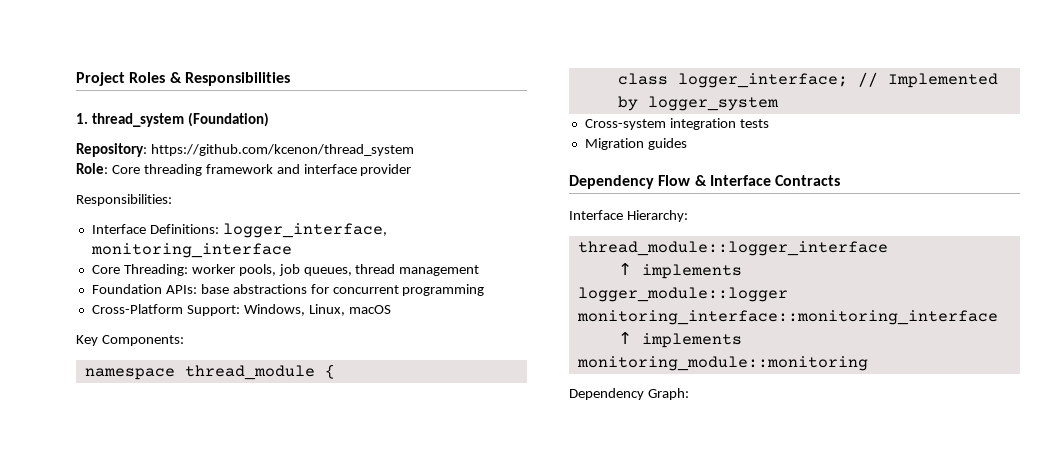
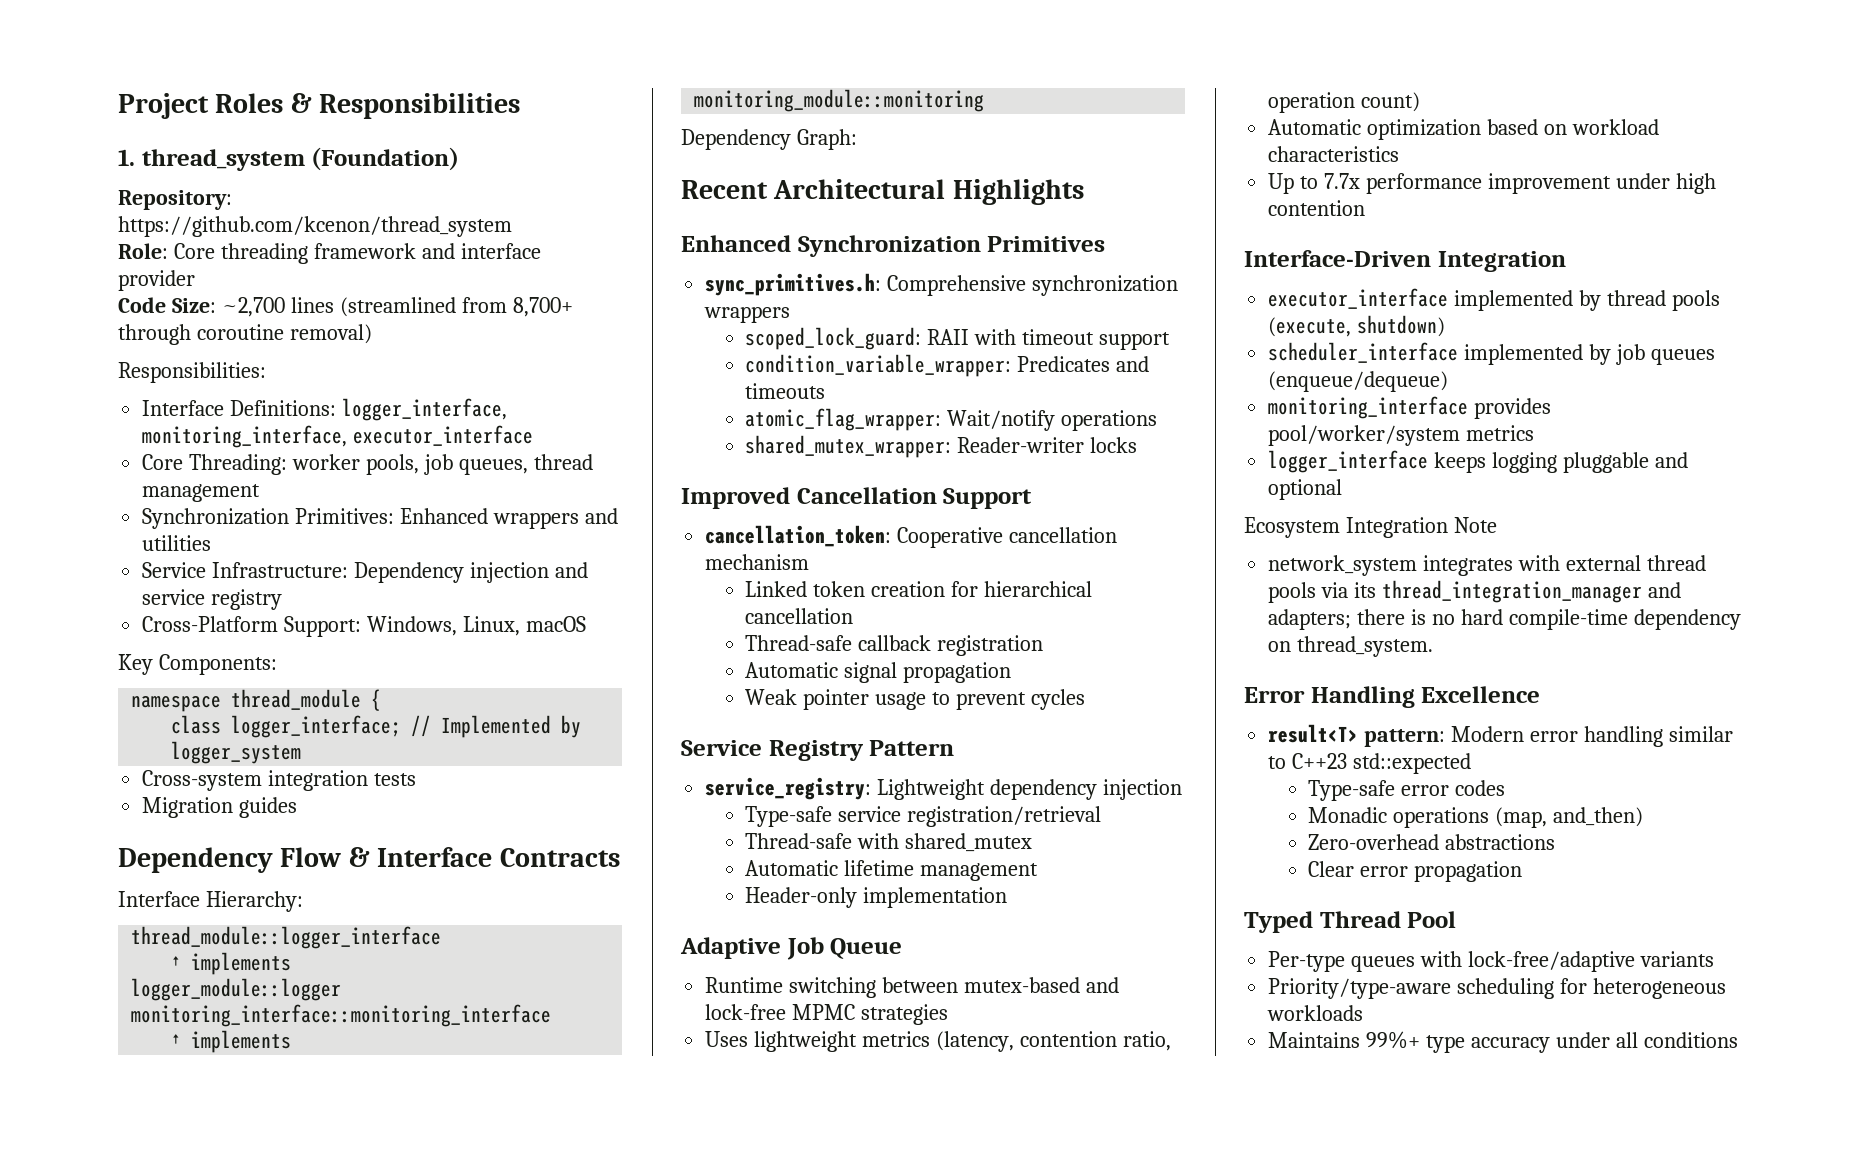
+ Code Size: ~2,700 lines (streamlined from 8,700+ through coroutine removal)
- Interface Definitions: logger_interface, monitoring_interface
+ Interface Definitions: logger_interface, monitoring_interface, executor_interface
- Foundation APIs: base abstractions for concurrent programming
+ Synchronization Primitives: Enhanced wrappers and utilities
+ Service Infrastructure: Dependency injection and service registry
+ Recent Architectural Highlights
+ Enhanced Synchronization Primitives
+ sync_primitives.h: Comprehensive synchronization wrappers
+ scoped_lock_guard: RAII with timeout support
+ condition_variable_wrapper: Predicates and timeouts
+ atomic_flag_wrapper: Wait/notify operations
+ shared_mutex_wrapper: Reader-writer locks
+ Improved Cancellation Support
+ cancellation_token: Cooperative cancellation mechanism
+ Linked token creation for hierarchical cancellation
+ Thread-safe callback registration
+ Automatic signal propagation
+ Weak pointer usage to prevent cycles
+ Service Registry Pattern
+ service_registry: Lightweight dependency injection
+ Type-safe service registration/retrieval
+ Thread-safe with shared_mutex
+ Automatic lifetime management
+ Header-only implementation
+ Adaptive Job Queue
+ Runtime switching between mutex-based and lock-free MPMC strategies
+ Uses lightweight metrics (latency, contention ratio, operation count)
+ Automatic optimization based on workload characteristics
+ Up to 7.7x performance improvement under high contention
+ Interface-Driven Integration
+ executor_interface implemented by thread pools (execute, shutdown)
+ scheduler_interface implemented by job queues (enqueue/dequeue)
+ monitoring_interface provides pool/worker/system metrics
+ logger_interface keeps logging pluggable and optional
+ Ecosystem Integration Note
+ network_system integrates with external thread pools via its thread_integration_manager and adapters; there is no hard compile-time dependency on thread_system.
+ Error Handling Excellence
+ result<T> pattern: Modern error handling similar to C++23 std::expected
+ Type-safe error codes
+ Monadic operations (map, and_then)
+ Zero-overhead abstractions
+ Clear error propagation
+ Typed Thread Pool
+ Per-type queues with lock-free/adaptive variants
+ Priority/type-aware scheduling for heterogeneous workloads
+ Maintains 99%+ type accuracy under all conditions

